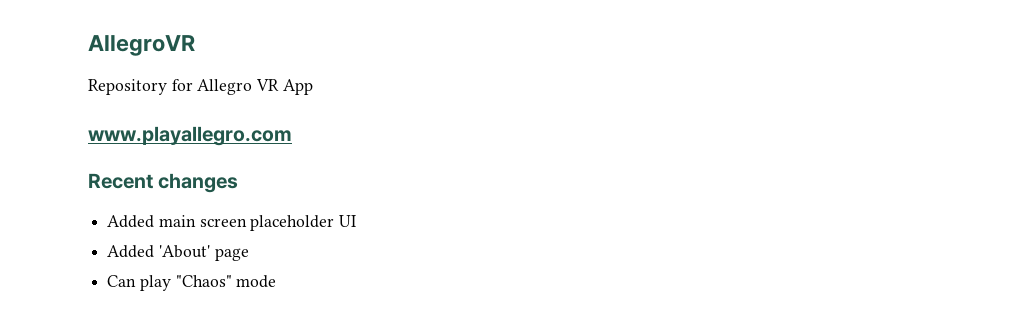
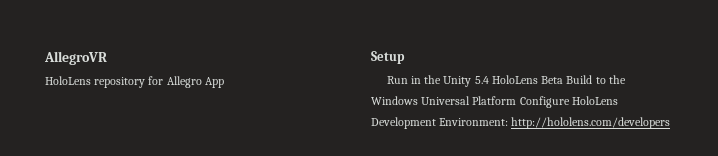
- Repository for Allegro VR App
+ HoloLens repository for Allegro App
- www.playallegro.com
- Recent changes
- Added main screen placeholder UI
- Added 'About' page
- Can play "Chaos" mode
+ Setup
+ Run in the Unity 5.4 HoloLens Beta Build to the Windows Universal Platform Configure HoloLens Development Environment: http://hololens.com/developers

